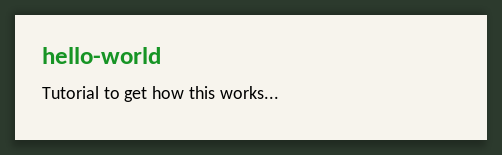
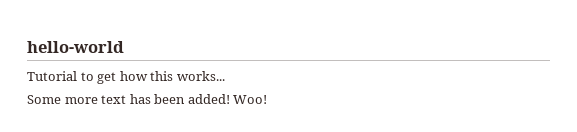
+ Some more text has been added! Woo!

